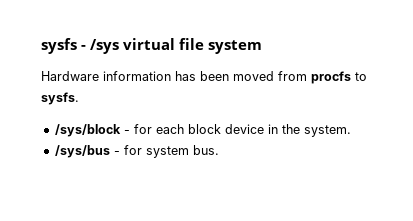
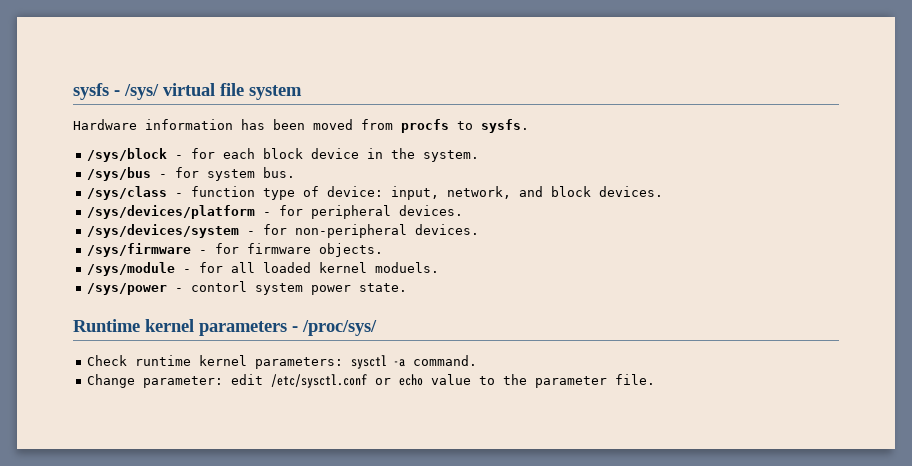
- sysfs - /sys virtual file system
+ sysfs - /sys/ virtual file system
+ /sys/class - function type of device: input, network, and block devices.
+ /sys/devices/platform - for peripheral devices.
+ /sys/devices/system - for non-peripheral devices.
+ /sys/firmware - for firmware objects.
+ /sys/module - for all loaded kernel moduels.
+ /sys/power - contorl system power state.
+ Runtime kernel parameters - /proc/sys/
+ Check runtime kernel parameters: sysctl -a command.
+ Change parameter: edit /etc/sysctl.conf or echo value to the parameter file.

